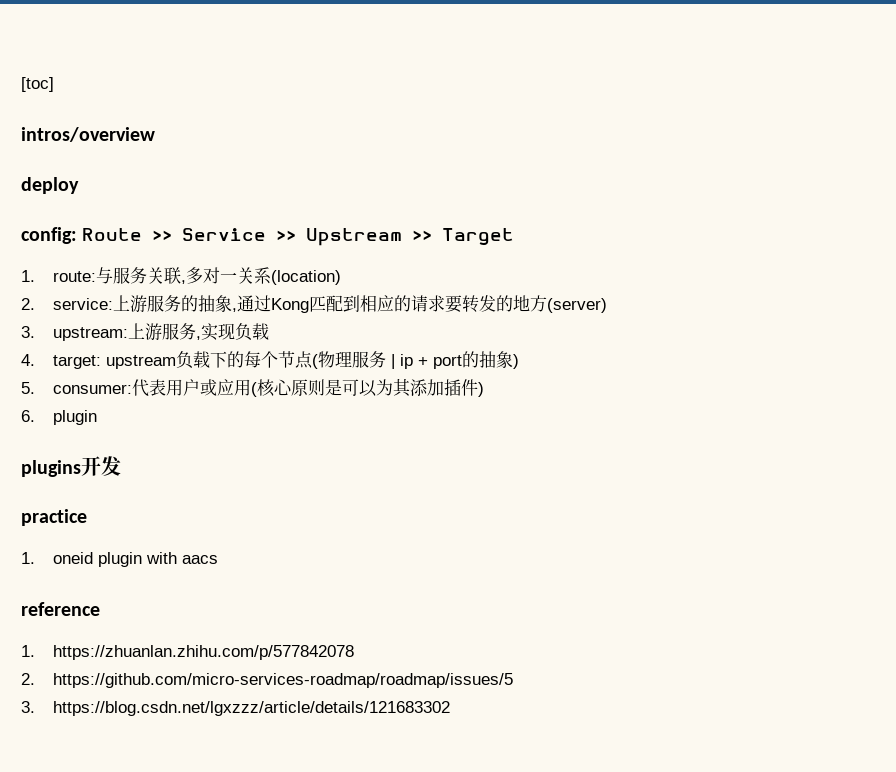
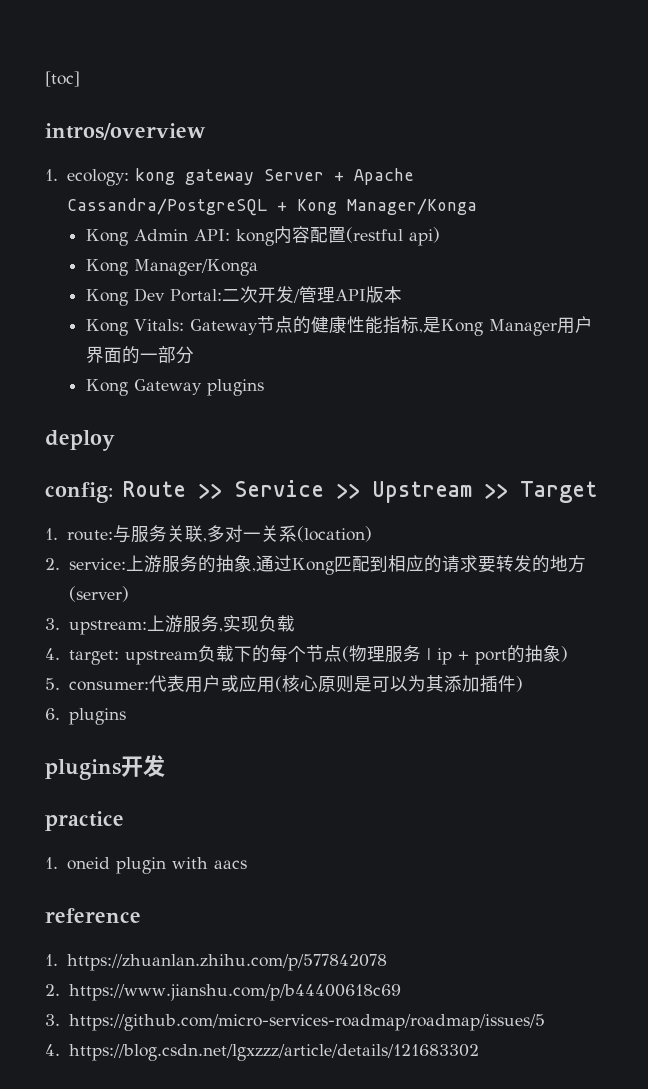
+ 1. ecology: kong gateway Server + Apache Cassandra/PostgreSQL + Kong Manager/Konga
+ Kong Admin API: kong内容配置(restful api)
+ Kong Manager/Konga
+ Kong Dev Portal:二次开发/管理API版本
+ Kong Vitals: Gateway节点的健康性能指标,是Kong Manager用户界面的一部分
+ Kong Gateway plugins
- 6. plugin
+ 6. plugins
- 2. https://github.com/micro-services-roadmap/roadmap/issues/5
+ 2. https://www.jianshu.com/p/b44400618c69
+ 3. https://github.com/micro-services-roadmap/roadmap/issues/5
- 3. https://blog.csdn.net/lgxzzz/article/details/121683302
+ 4. https://blog.csdn.net/lgxzzz/article/details/121683302

